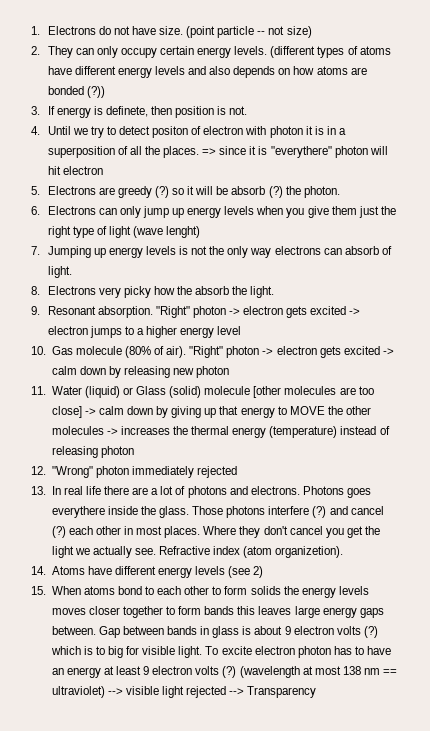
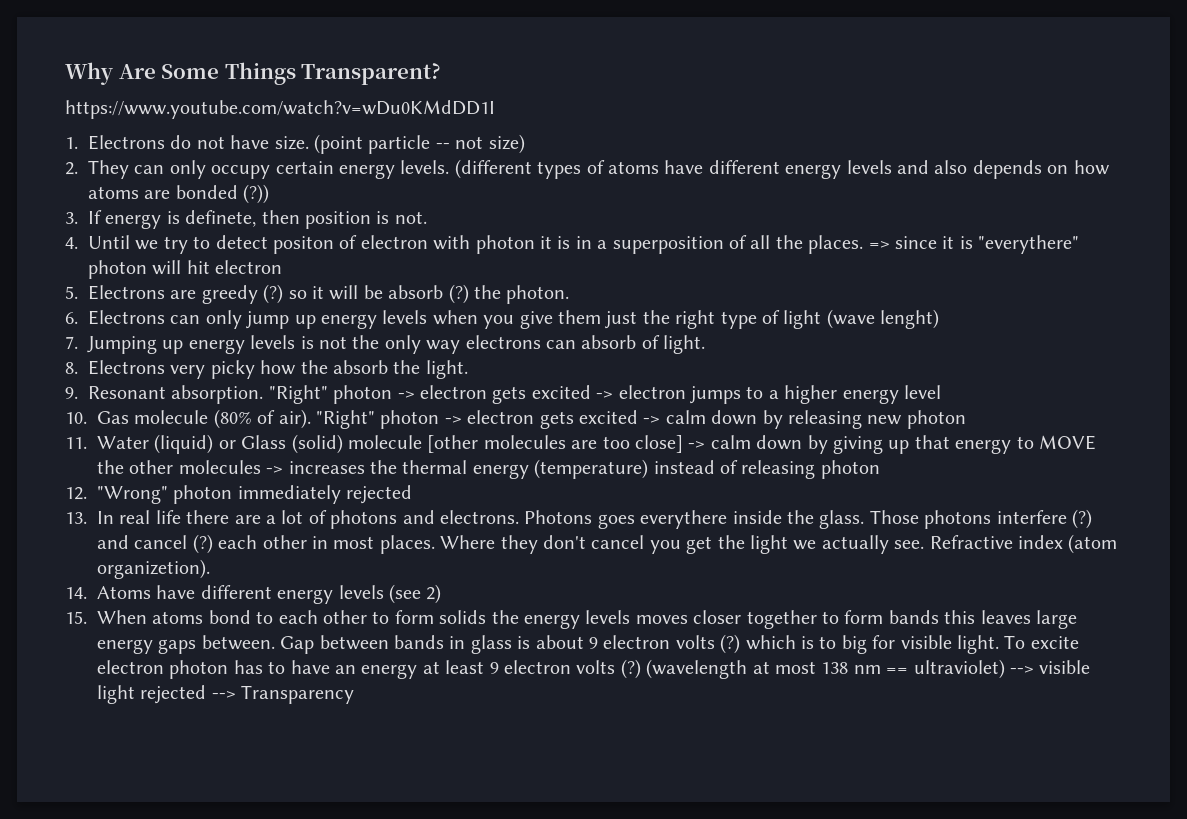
+ Why Are Some Things Transparent?
+ https://www.youtube.com/watch?v=wDu0KMdDD1I

